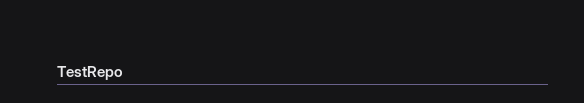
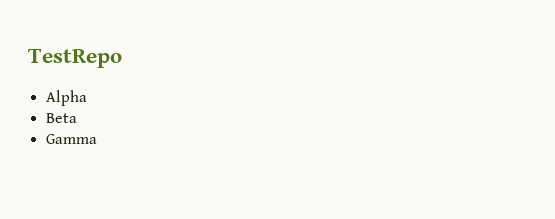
+ Alpha
+ Beta
+ Gamma

